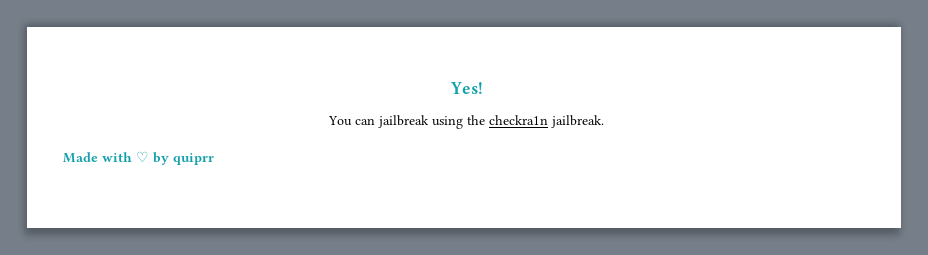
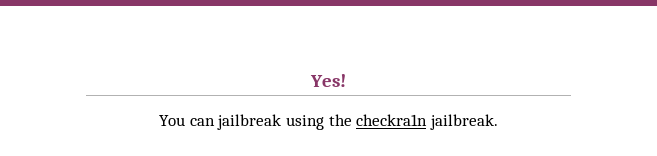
- Made with ♡ by quiprr

